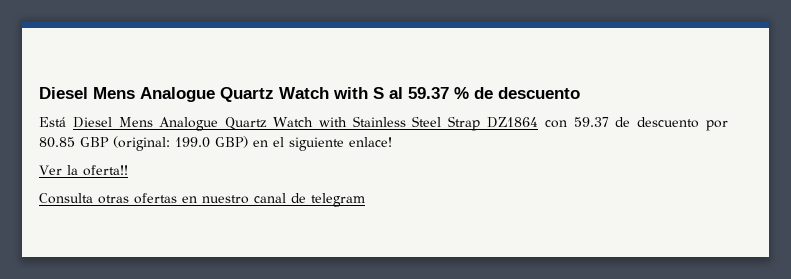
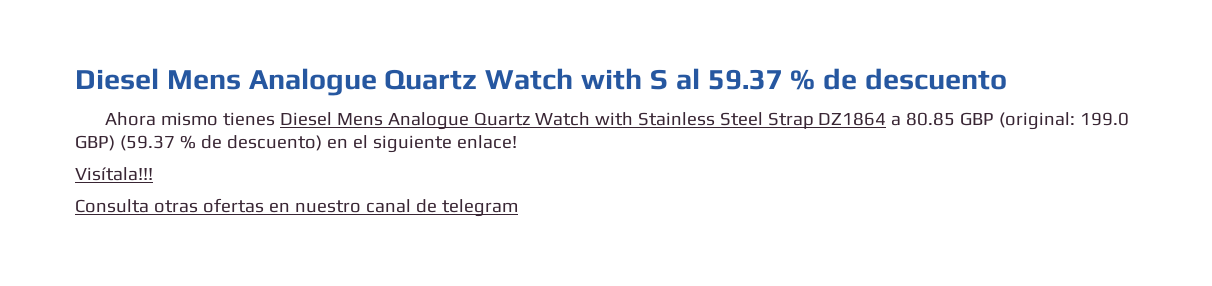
- Está Diesel Mens Analogue Quartz Watch with Stainless Steel Strap DZ1864 con 59.37 de descuento por 80.85 GBP (original: 199.0 GBP) en el siguiente enlace!
+ Ahora mismo tienes Diesel Mens Analogue Quartz Watch with Stainless Steel Strap DZ1864 a 80.85 GBP (original: 199.0 GBP) (59.37 % de descuento) en el siguiente enlace!
- Ver la oferta!!
+ Visítala!!!

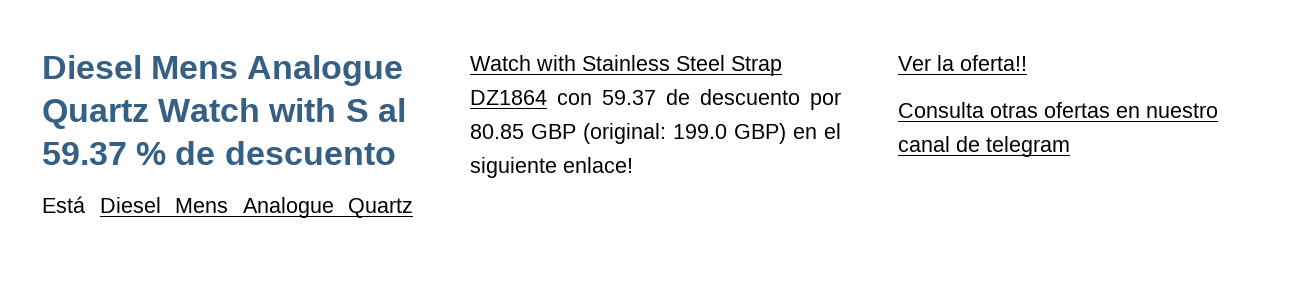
- Ahora mismo tienes Diesel Mens Analogue Quartz Watch with Stainless Steel Strap DZ1864 a 80.85 GBP (original: 199.0 GBP) (59.37 % de descuento) en el siguiente enlace!
+ Está Diesel Mens Analogue Quartz Watch with Stainless Steel Strap DZ1864 con 59.37 de descuento por 80.85 GBP (original: 199.0 GBP) en el siguiente enlace!
- Visítala!!!
+ Ver la oferta!!

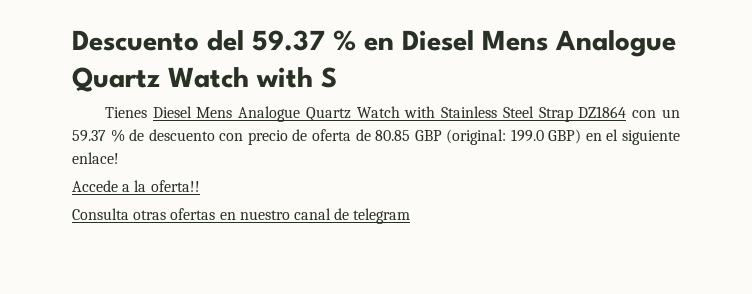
- Diesel Mens Analogue Quartz Watch with S al 59.37 % de descuento
- Está Diesel Mens Analogue Quartz Watch with Stainless Steel Strap DZ1864 con 59.37 de descuento por 80.85 GBP (original: 199.0 GBP) en el siguiente enlace!
+ Descuento del 59.37 % en Diesel Mens Analogue Quartz Watch with S
+ Tienes Diesel Mens Analogue Quartz Watch with Stainless Steel Strap DZ1864 con un 59.37 % de descuento con precio de oferta de 80.85 GBP (original: 199.0 GBP) en el siguiente enlace!
- Ver la oferta!!
+ Accede a la oferta!!

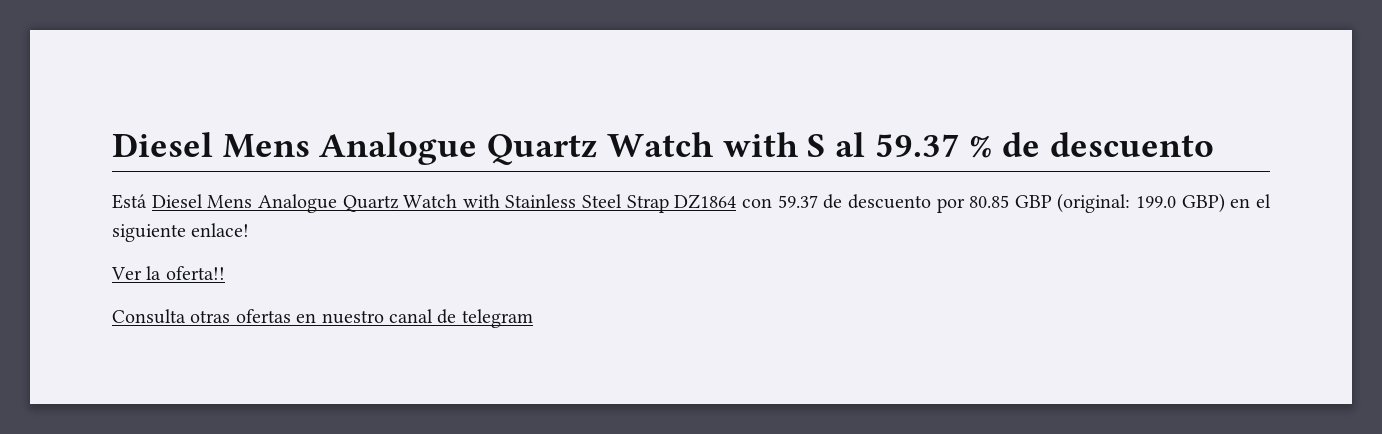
- Descuento del 59.37 % en Diesel Mens Analogue Quartz Watch with S
- Tienes Diesel Mens Analogue Quartz Watch with Stainless Steel Strap DZ1864 con un 59.37 % de descuento con precio de oferta de 80.85 GBP (original: 199.0 GBP) en el siguiente enlace!
+ Diesel Mens Analogue Quartz Watch with S al 59.37 % de descuento
+ Está Diesel Mens Analogue Quartz Watch with Stainless Steel Strap DZ1864 con 59.37 de descuento por 80.85 GBP (original: 199.0 GBP) en el siguiente enlace!
- Accede a la oferta!!
+ Ver la oferta!!

